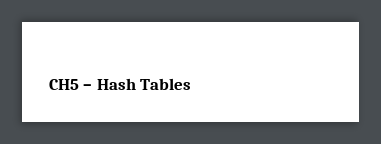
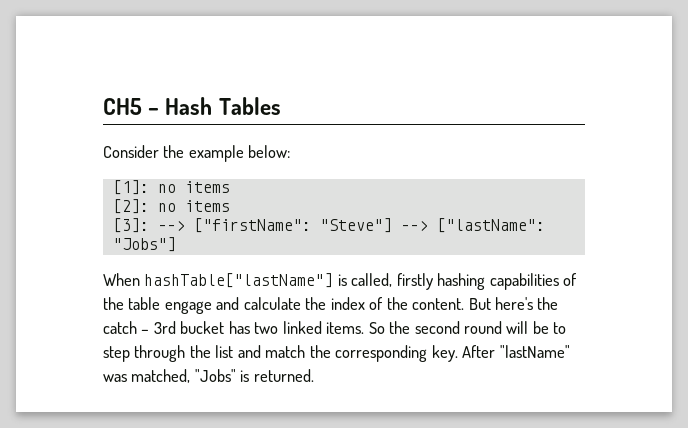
+ Consider the example below:
+ [1]: no items
+ [2]: no items
+ [3]: ––> ["firstName": "Steve"] ––> ["lastName": "Jobs"]
+ When hashTable["lastName"] is called, firstly hashing capabilities of the table engage and calculate the index of the content. But here's the catch – 3rd bucket has two linked items. So the second round will be to step through the list and match the corresponding key. After "lastName" was matched, "Jobs" is returned.

